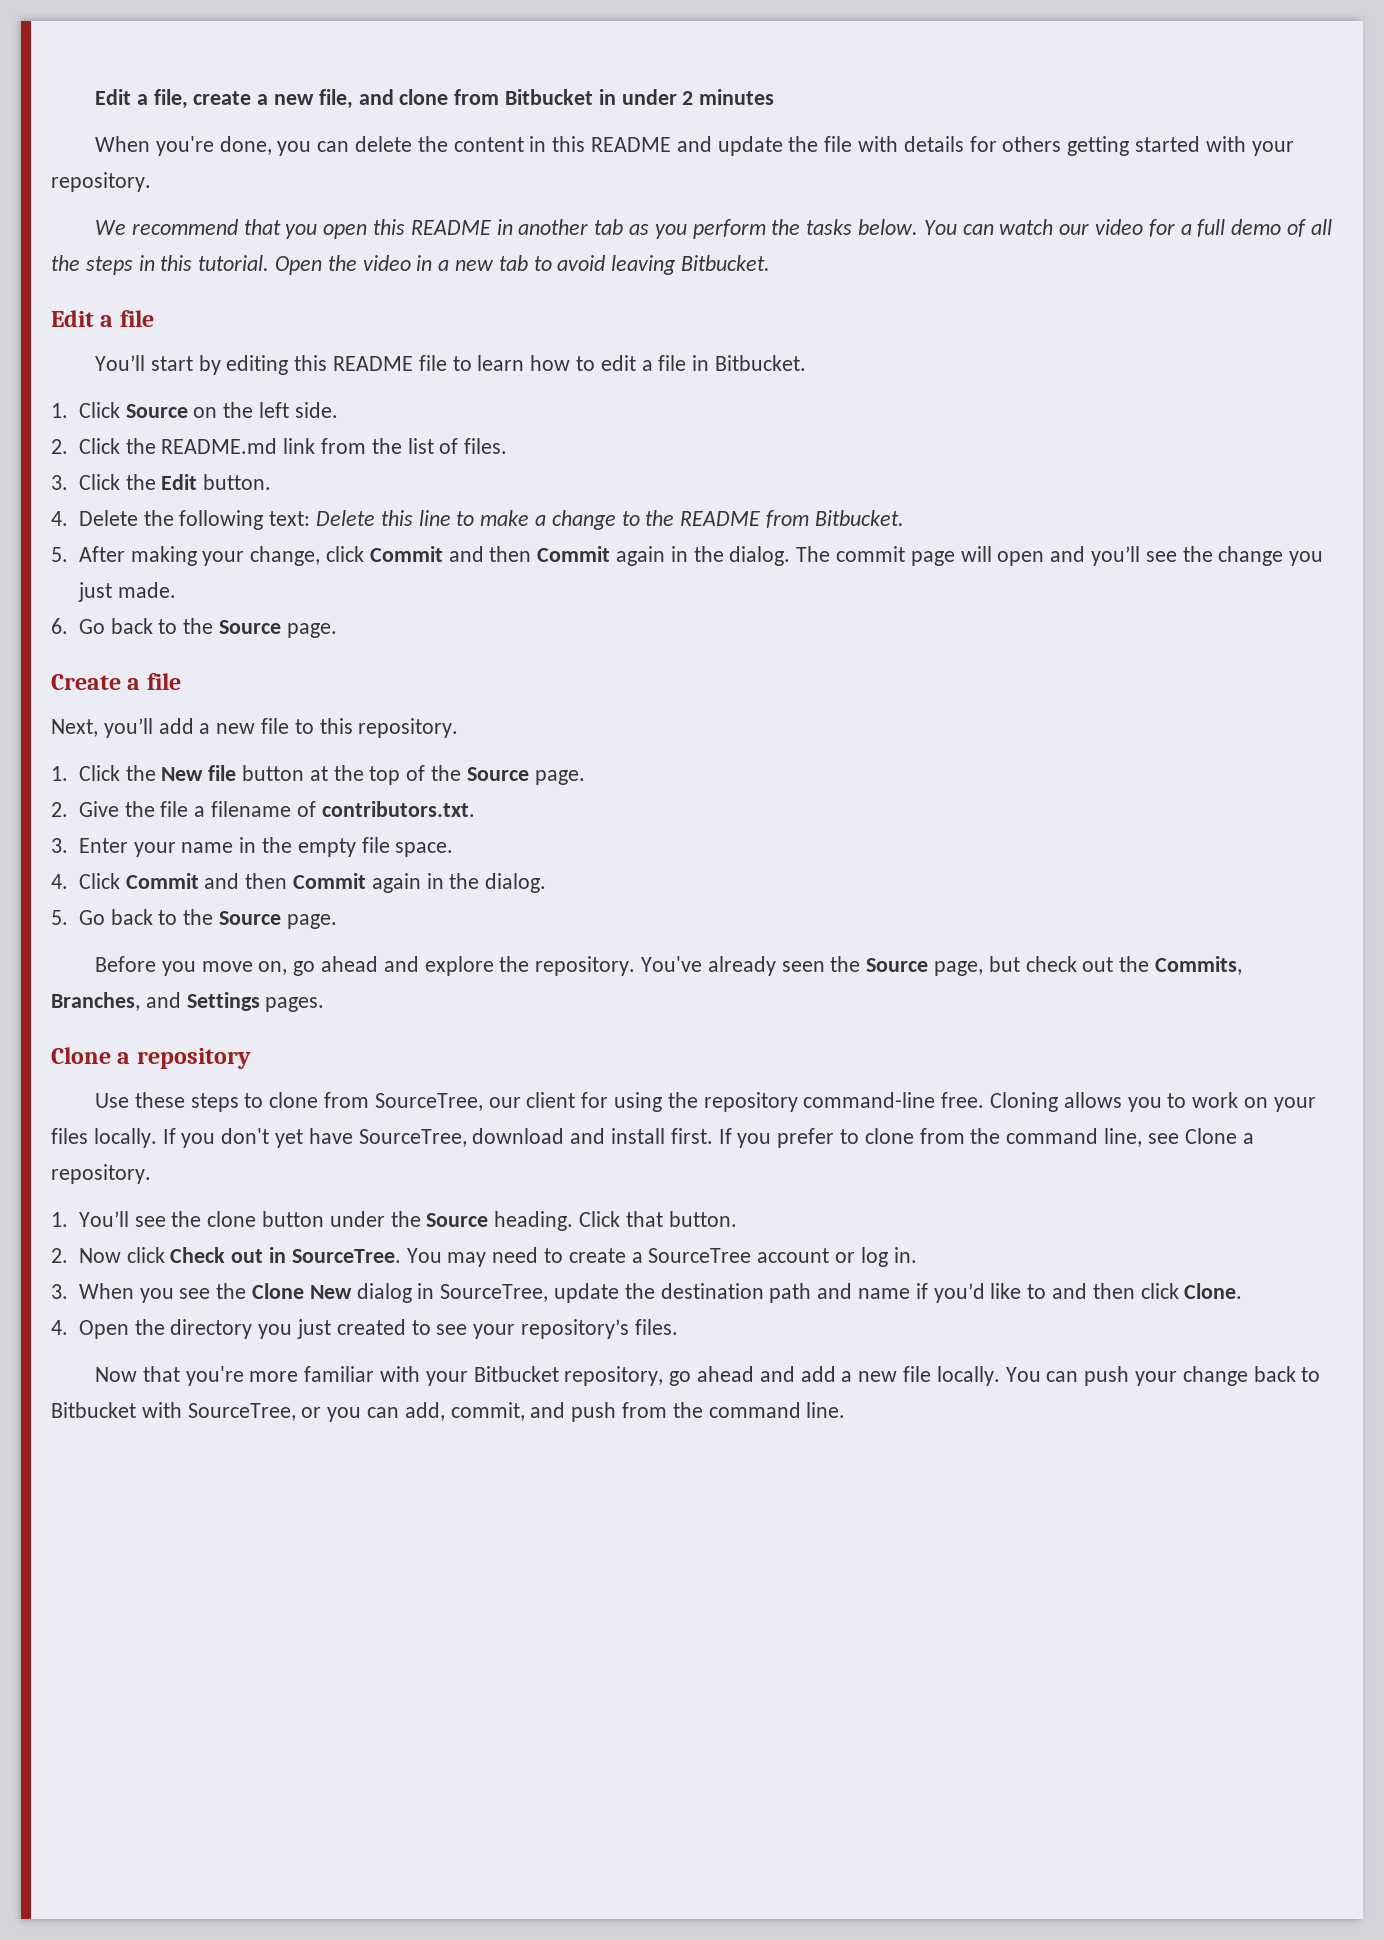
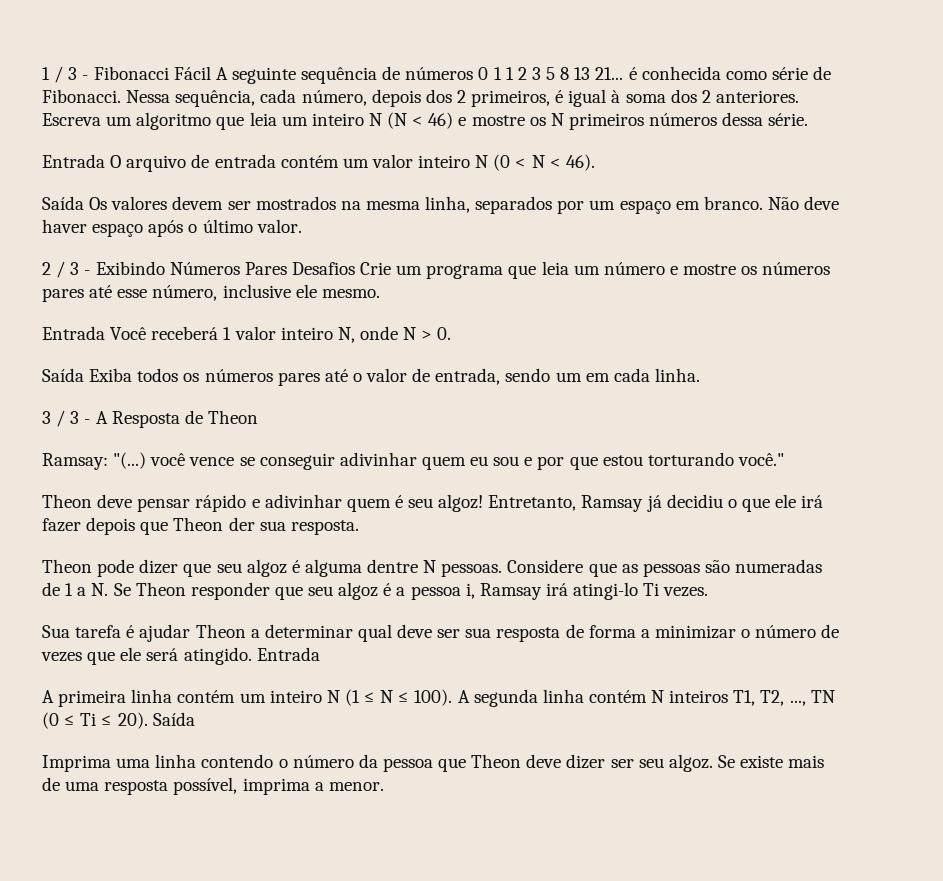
- Edit a file, create a new file, and clone from Bitbucket in under 2 minutes
- When you're done, you can delete the content in this README and update the file with details for others getting started with your repository.
- We recommend that you open this README in another tab as you perform the tasks below. You can watch our video for a full demo of all the steps in this tutorial. Open the video in a new tab to avoid leaving Bitbucket.
- Edit a file
- You’ll start by editing this README file to learn how to edit a file in Bitbucket.
- 1. Click Source on the left side.
- 2. Click the README.md link from the list of files.
- 3. Click the Edit button.
- 4. Delete the following text: Delete this line to make a change to the README from Bitbucket.
- 5. After making your change, click Commit and then Commit again in the dialog. The commit page will open and you’ll see the change you just made.
- 6. Go back to the Source page.
- Create a file
- Next, you’ll add a new file to this repository.
- 1. Click the New file button at the top of the Source page.
- 2. Give the file a filename of contributors.txt.
- 3. Enter your name in the empty file space.
- 4. Click Commit and then Commit again in the dialog.
- 5. Go back to the Source page.
- Before you move on, go ahead and explore the repository. You've already seen the Source page, but check out the Commits, Branches, and Settings pages.
- Clone a repository
- Use these steps to clone from SourceTree, our client for using the repository command-line free. Cloning allows you to work on your files locally. If you don't yet have SourceTree, download and install first. If you prefer to clone from the command line, see Clone a repository.
- 1. You’ll see the clone button under the Source heading. Click that button.
- 2. Now click Check out in SourceTree. You may need to create a SourceTree account or log in.
- 3. When you see the Clone New dialog in SourceTree, update the destination path and name if you’d like to and then click Clone.
- 4. Open the directory you just created to see your repository’s files.
- Now that you're more familiar with your Bitbucket repository, go ahead and add a new file locally. You can push your change back to Bitbucket with SourceTree, or you can add, commit, and push from the command line.
+ 1 / 3 - Fibonacci Fácil A seguinte sequência de números 0 1 1 2 3 5 8 13 21... é conhecida como série de Fibonacci. Nessa sequência, cada número, depois dos 2 primeiros, é igual à soma dos 2 anteriores. Escreva um algoritmo que leia um inteiro N (N < 46) e mostre os N primeiros números dessa série.
+ Entrada O arquivo de entrada contém um valor inteiro N (0 < N < 46).
+ Saída Os valores devem ser mostrados na mesma linha, separados por um espaço em branco. Não deve haver espaço após o último valor.
+ 2 / 3 - Exibindo Números Pares Desafios Crie um programa que leia um número e mostre os números pares até esse número, inclusive ele mesmo.
+ Entrada Você receberá 1 valor inteiro N, onde N > 0.
+ Saída Exiba todos os números pares até o valor de entrada, sendo um em cada linha.
+ 3 / 3 - A Resposta de Theon
+ Ramsay: "(...) você vence se conseguir adivinhar quem eu sou e por que estou torturando você."
+ Theon deve pensar rápido e adivinhar quem é seu algoz! Entretanto, Ramsay já decidiu o que ele irá fazer depois que Theon der sua resposta.
+ Theon pode dizer que seu algoz é alguma dentre N pessoas. Considere que as pessoas são numeradas de 1 a N. Se Theon responder que seu algoz é a pessoa i, Ramsay irá atingi-lo Ti vezes.
+ Sua tarefa é ajudar Theon a determinar qual deve ser sua resposta de forma a minimizar o número de vezes que ele será atingido. Entrada
+ A primeira linha contém um inteiro N (1 ≤ N ≤ 100). A segunda linha contém N inteiros T1, T2, ..., TN (0 ≤ Ti ≤ 20). Saída
+ Imprima uma linha contendo o número da pessoa que Theon deve dizer ser seu algoz. Se existe mais de uma resposta possível, imprima a menor.

